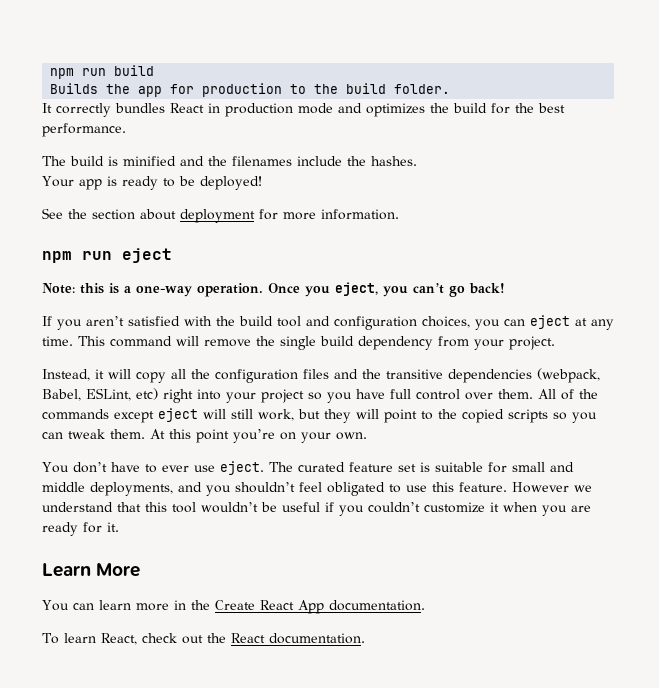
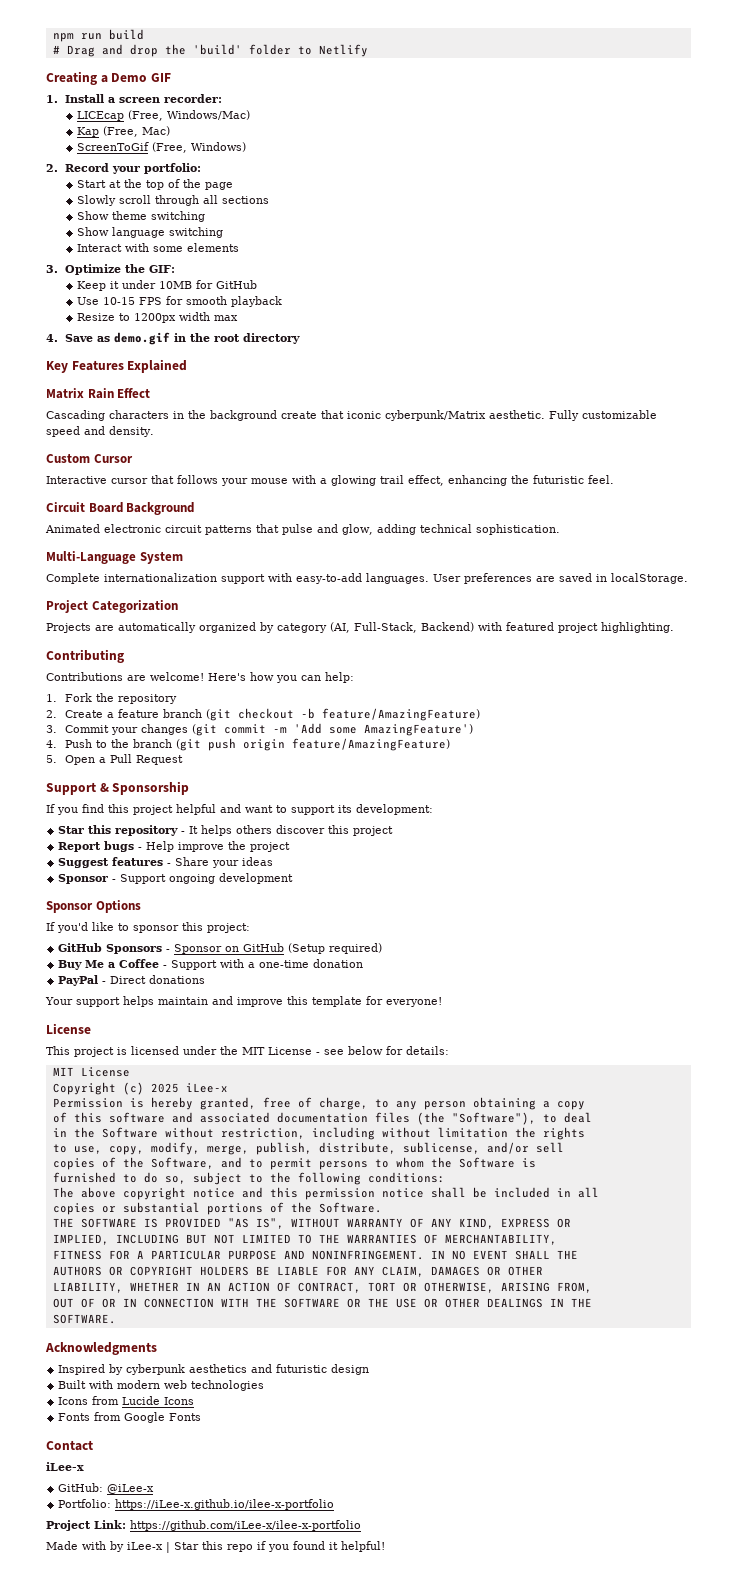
- Builds the app for production to the build folder.
- It correctly bundles React in production mode and optimizes the build for the best performance.
- The build is minified and the filenames include the hashes.
- Your app is ready to be deployed!
- See the section about deployment for more information.
- npm run eject
- Note: this is a one-way operation. Once you eject, you can’t go back!
- If you aren’t satisfied with the build tool and configuration choices, you can eject at any time. This command will remove the single build dependency from your project.
- Instead, it will copy all the configuration files and the transitive dependencies (webpack, Babel, ESLint, etc) right into your project so you have full control over them. All of the commands except eject will still work, but they will point to the copied scripts so you can tweak them. At this point you’re on your own.
- You don’t have to ever use eject. The curated feature set is suitable for small and middle deployments, and you shouldn’t feel obligated to use this feature. However we understand that this tool wouldn’t be useful if you couldn’t customize it when you are ready for it.
- Learn More
- You can learn more in the Create React App documentation.
- To learn React, check out the React documentation.
+ # Drag and drop the 'build' folder to Netlify
+ Creating a Demo GIF
+ 1. Install a screen recorder:
+ LICEcap (Free, Windows/Mac)
+ Kap (Free, Mac)
+ ScreenToGif (Free, Windows)
+ 2. Record your portfolio:
+ Start at the top of the page
+ Slowly scroll through all sections
+ Show theme switching
+ Show language switching
+ Interact with some elements
+ 3. Optimize the GIF:
+ Keep it under 10MB for GitHub
+ Use 10-15 FPS for smooth playback
+ Resize to 1200px width max
+ 4. Save as demo.gif in the root directory
+ Key Features Explained
+ Matrix Rain Effect
+ Cascading characters in the background create that iconic cyberpunk/Matrix aesthetic. Fully customizable speed and density.
+ Custom Cursor
+ Interactive cursor that follows your mouse with a glowing trail effect, enhancing the futuristic feel.
+ Circuit Board Background
+ Animated electronic circuit patterns that pulse and glow, adding technical sophistication.
+ Multi-Language System
+ Complete internationalization support with easy-to-add languages. User preferences are saved in localStorage.
+ Project Categorization
+ Projects are automatically organized by category (AI, Full-Stack, Backend) with featured project highlighting.
+ Contributing
+ Contributions are welcome! Here's how you can help:
+ 1. Fork the repository
+ 2. Create a feature branch (git checkout -b feature/AmazingFeature)
+ 3. Commit your changes (git commit -m 'Add some AmazingFeature')
+ 4. Push to the branch (git push origin feature/AmazingFeature)
+ 5. Open a Pull Request
+ Support & Sponsorship
+ If you find this project helpful and want to support its development:
+ Star this repository - It helps others discover this project
+ Report bugs - Help improve the project
+ Suggest features - Share your ideas
+ Sponsor - Support ongoing development
+ Sponsor Options
+ If you'd like to sponsor this project:
+ GitHub Sponsors - Sponsor on GitHub (Setup required)
+ Buy Me a Coffee - Support with a one-time donation
+ PayPal - Direct donations
+ Your support helps maintain and improve this template for everyone!
+ License
+ This project is licensed under the MIT License - see below for details:
+ MIT License
+ Copyright (c) 2025 iLee-x
+ Permission is hereby granted, free of charge, to any person obtaining a copy
+ of this software and associated documentation files (the "Software"), to deal
+ in the Software without restriction, including without limitation the rights
+ to use, copy, modify, merge, publish, distribute, sublicense, and/or sell
+ copies of the Software, and to permit persons to whom the Software is
+ furnished to do so, subject to the following conditions:
+ The above copyright notice and this permission notice shall be included in all
+ copies or substantial portions of the Software.
+ THE SOFTWARE IS PROVIDED "AS IS", WITHOUT WARRANTY OF ANY KIND, EXPRESS OR
+ IMPLIED, INCLUDING BUT NOT LIMITED TO THE WARRANTIES OF MERCHANTABILITY,
+ FITNESS FOR A PARTICULAR PURPOSE AND NONINFRINGEMENT. IN NO EVENT SHALL THE
+ AUTHORS OR COPYRIGHT HOLDERS BE LIABLE FOR ANY CLAIM, DAMAGES OR OTHER
+ LIABILITY, WHETHER IN AN ACTION OF CONTRACT, TORT OR OTHERWISE, ARISING FROM,
+ OUT OF OR IN CONNECTION WITH THE SOFTWARE OR THE USE OR OTHER DEALINGS IN THE
+ SOFTWARE.
+ Acknowledgments
+ Inspired by cyberpunk aesthetics and futuristic design
+ Built with modern web technologies
+ Icons from Lucide Icons
+ Fonts from Google Fonts
+ Contact
+ iLee-x
+ GitHub: @iLee-x
+ Portfolio: https://iLee-x.github.io/ilee-x-portfolio
+ Project Link: https://github.com/iLee-x/ilee-x-portfolio
+ Made with by iLee-x | Star this repo if you found it helpful!

